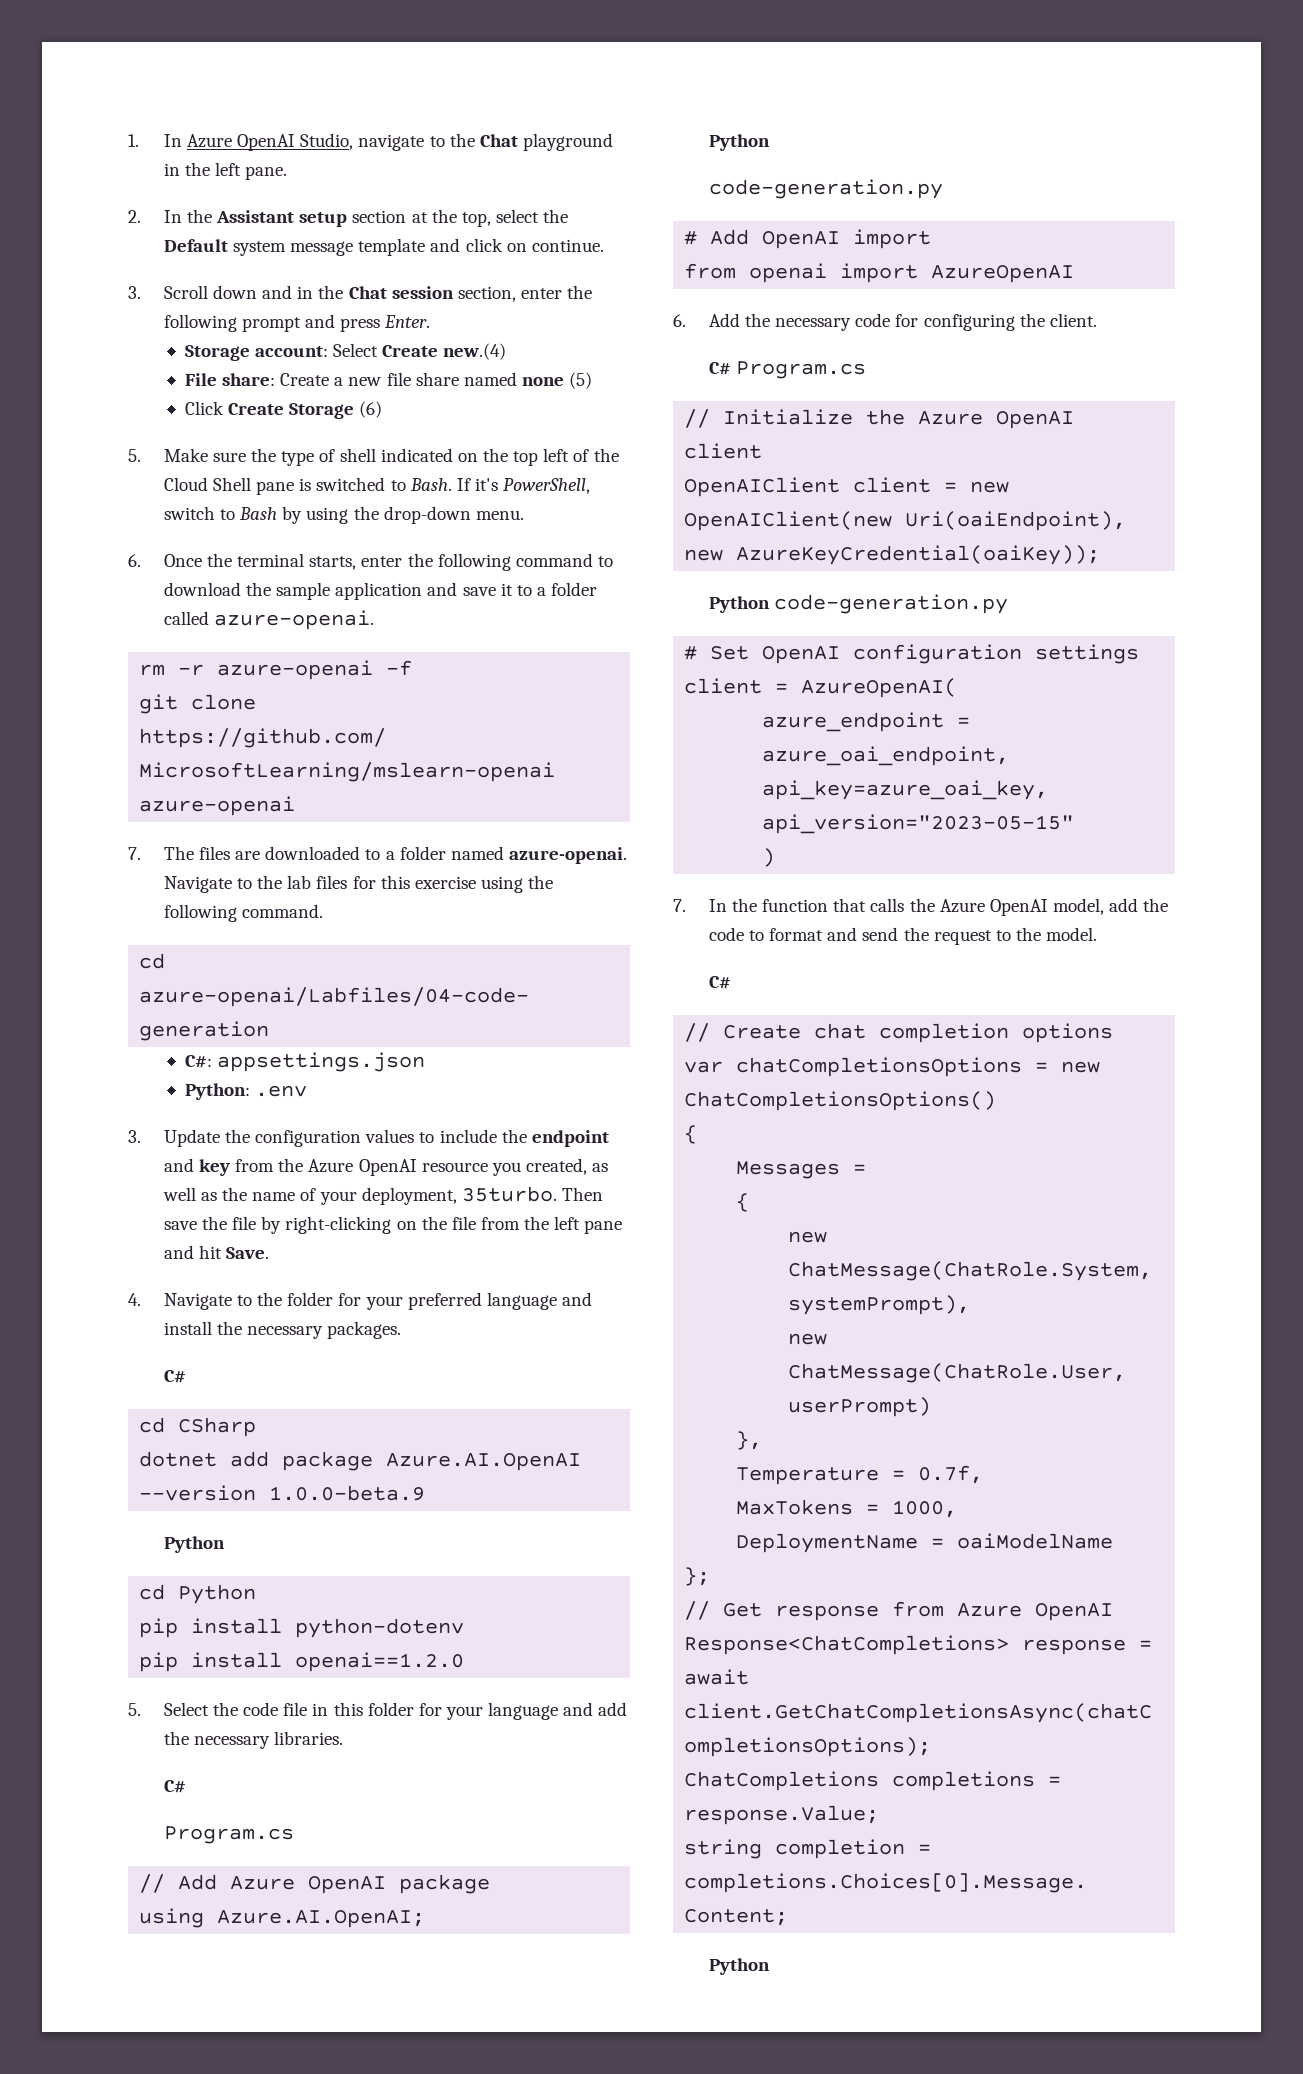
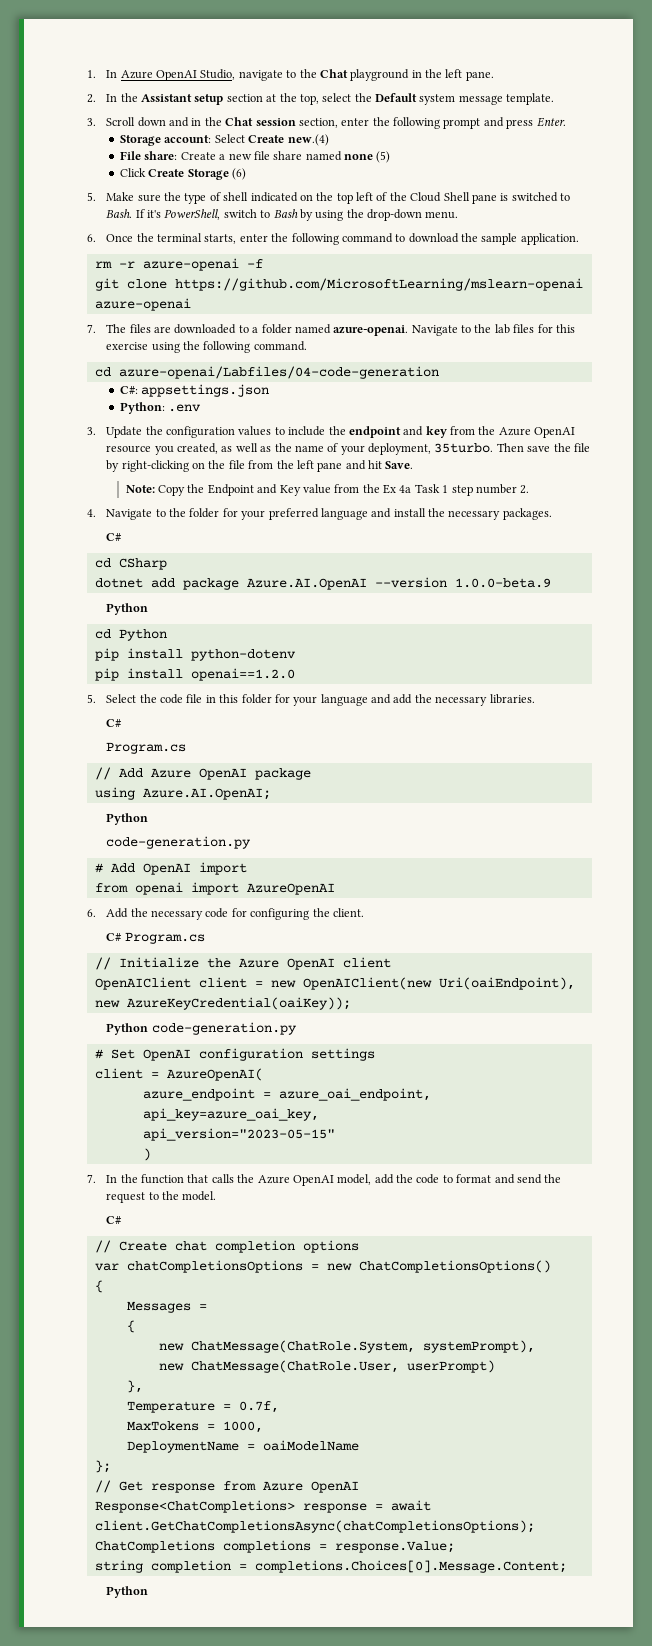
- 2. In the Assistant setup section at the top, select the Default system message template and click on continue.
+ 2. In the Assistant setup section at the top, select the Default system message template.
- 6. Once the terminal starts, enter the following command to download the sample application and save it to a folder called azure-openai.
+ 6. Once the terminal starts, enter the following command to download the sample application.
+ Note: Copy the Endpoint and Key value from the Ex 4a Task 1 step number 2.

